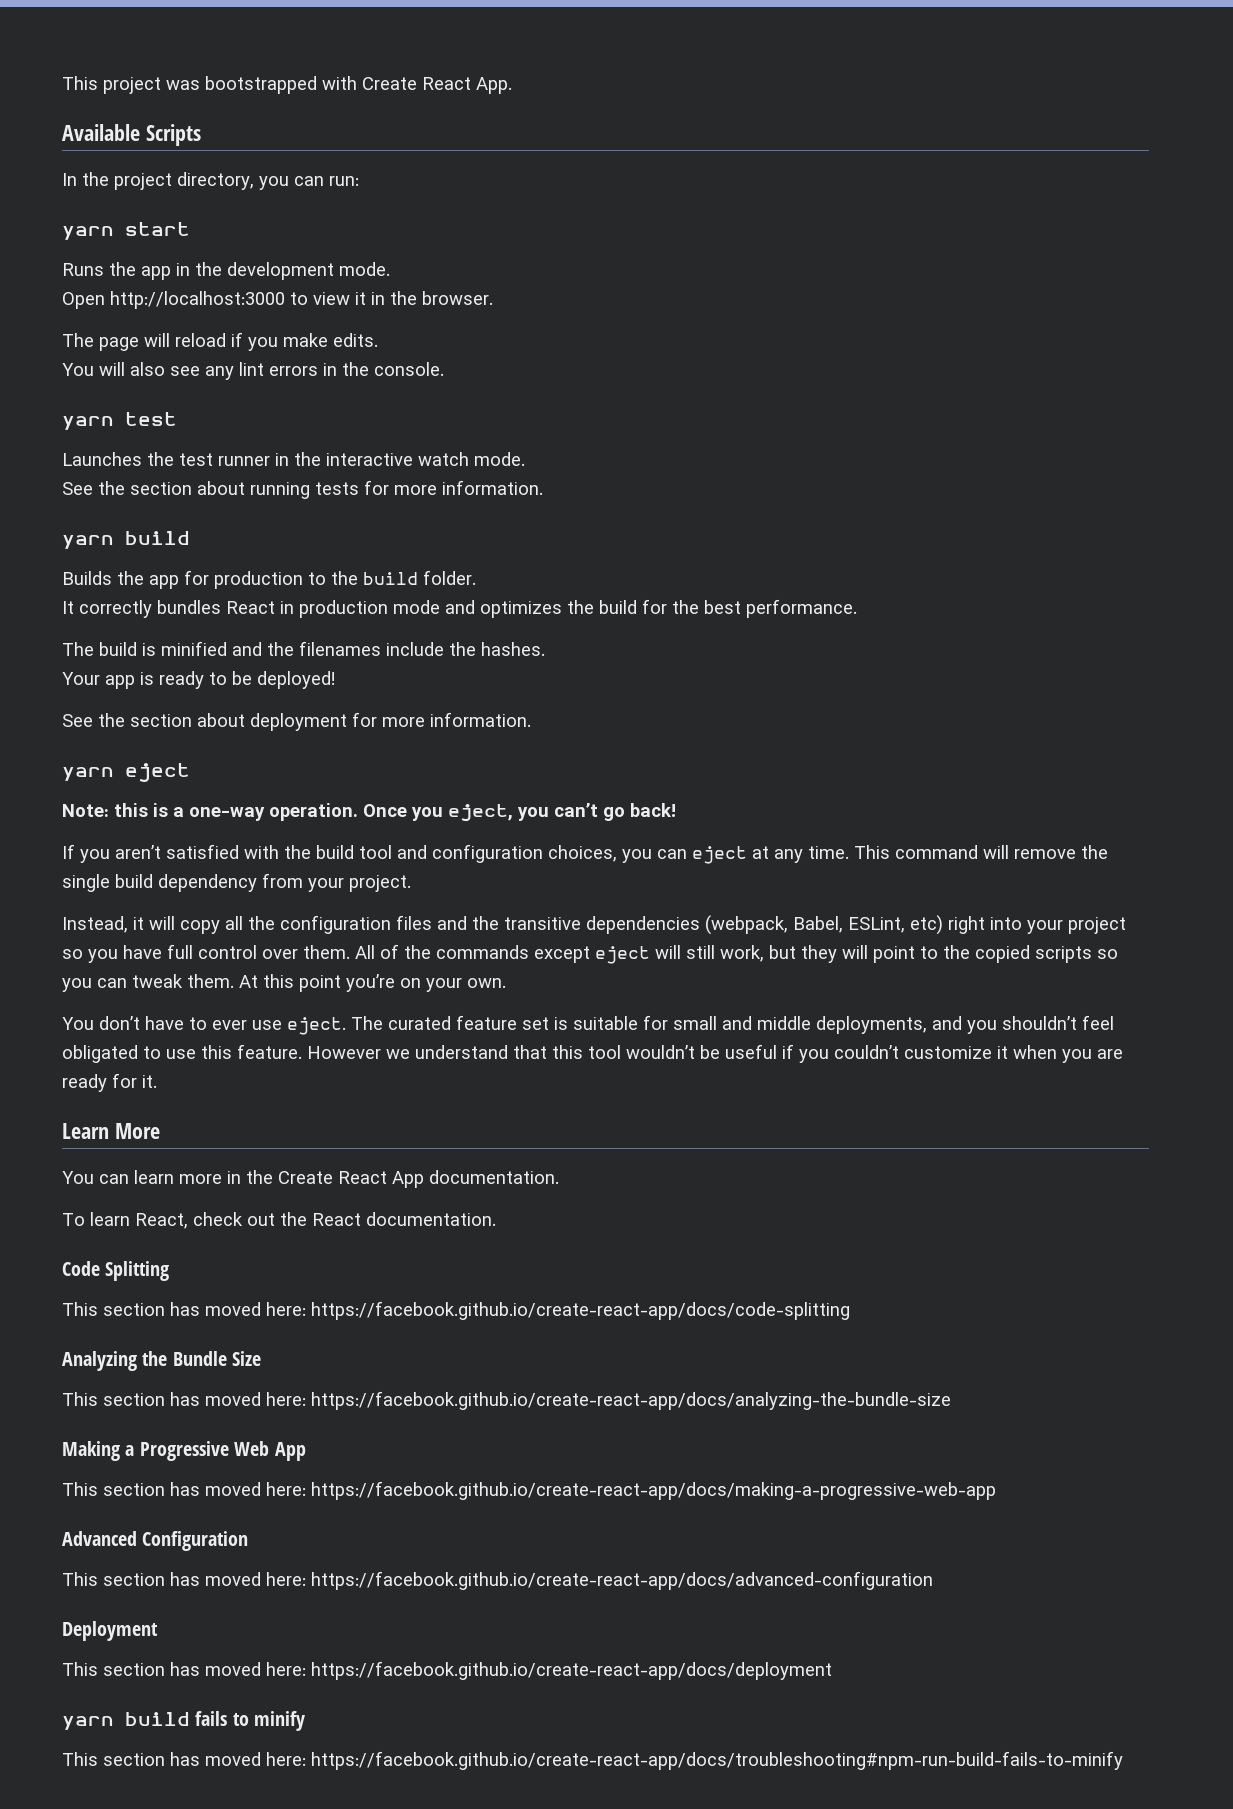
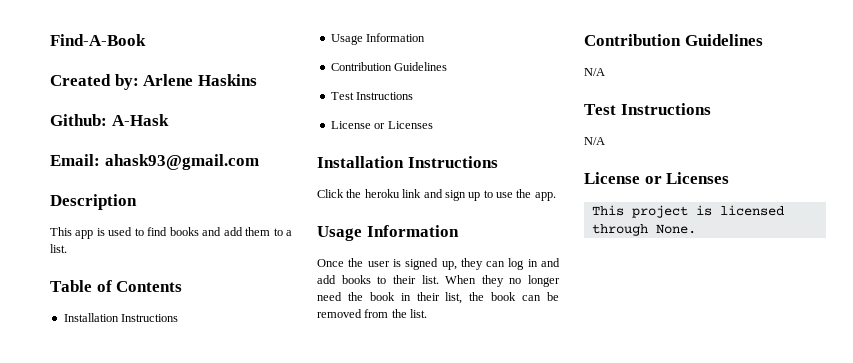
- This project was bootstrapped with Create React App.
- Available Scripts
- In the project directory, you can run:
- yarn start
- Runs the app in the development mode.
- Open http://localhost:3000 to view it in the browser.
- The page will reload if you make edits.
- You will also see any lint errors in the console.
- yarn test
- Launches the test runner in the interactive watch mode.
- See the section about running tests for more information.
- yarn build
- Builds the app for production to the build folder.
- It correctly bundles React in production mode and optimizes the build for the best performance.
- The build is minified and the filenames include the hashes.
- Your app is ready to be deployed!
- See the section about deployment for more information.
- yarn eject
- Note: this is a one-way operation. Once you eject, you can’t go back!
- If you aren’t satisfied with the build tool and configuration choices, you can eject at any time. This command will remove the single build dependency from your project.
- Instead, it will copy all the configuration files and the transitive dependencies (webpack, Babel, ESLint, etc) right into your project so you have full control over them. All of the commands except eject will still work, but they will point to the copied scripts so you can tweak them. At this point you’re on your own.
- You don’t have to ever use eject. The curated feature set is suitable for small and middle deployments, and you shouldn’t feel obligated to use this feature. However we understand that this tool wouldn’t be useful if you couldn’t customize it when you are ready for it.
- Learn More
- You can learn more in the Create React App documentation.
- To learn React, check out the React documentation.
- Code Splitting
- This section has moved here: https://facebook.github.io/create-react-app/docs/code-splitting
- Analyzing the Bundle Size
- This section has moved here: https://facebook.github.io/create-react-app/docs/analyzing-the-bundle-size
- Making a Progressive Web App
- This section has moved here: https://facebook.github.io/create-react-app/docs/making-a-progressive-web-app
- Advanced Configuration
- This section has moved here: https://facebook.github.io/create-react-app/docs/advanced-configuration
- Deployment
- This section has moved here: https://facebook.github.io/create-react-app/docs/deployment
- yarn build fails to minify
- This section has moved here: https://facebook.github.io/create-react-app/docs/troubleshooting#npm-run-build-fails-to-minify
+ Find-A-Book
+ Created by: Arlene Haskins
+ Github: A-Hask
+ Email: ahask93@gmail.com
+ Description
+ This app is used to find books and add them to a list.
+ Table of Contents
+ Installation Instructions
+ Usage Information
+ Contribution Guidelines
+ Test Instructions
+ License or Licenses
+ Installation Instructions
+ Click the heroku link and sign up to use the app.
+ Usage Information
+ Once the user is signed up, they can log in and add books to their list. When they no longer need the book in their list, the book can be removed from the list.
+ Contribution Guidelines
+ N/A
+ Test Instructions
+ N/A
+ License or Licenses
+ This project is licensed through None.

